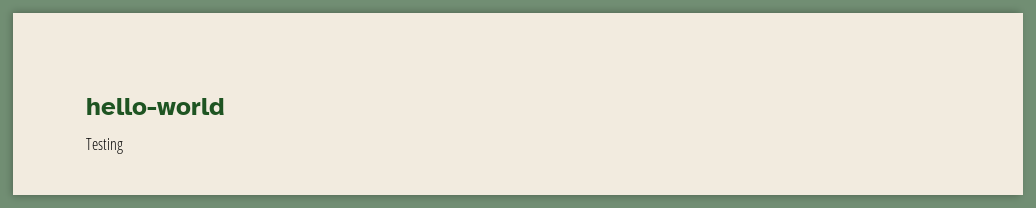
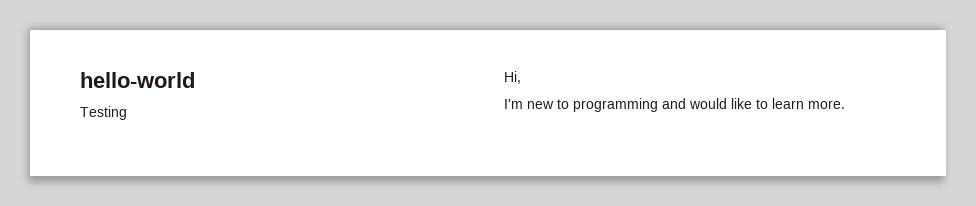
+ Hi,
+ I'm new to programming and would like to learn more.

